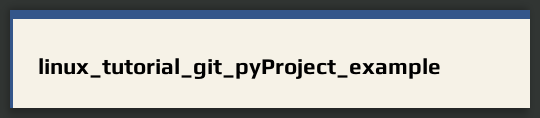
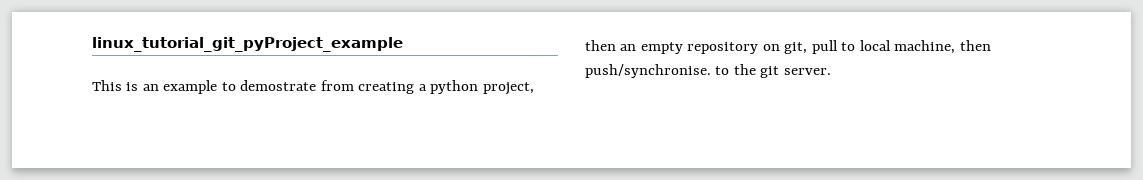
+ This is an example to demostrate from creating a python project, then an empty repository on git, pull to local machine, then push/synchronise. to the git server.

